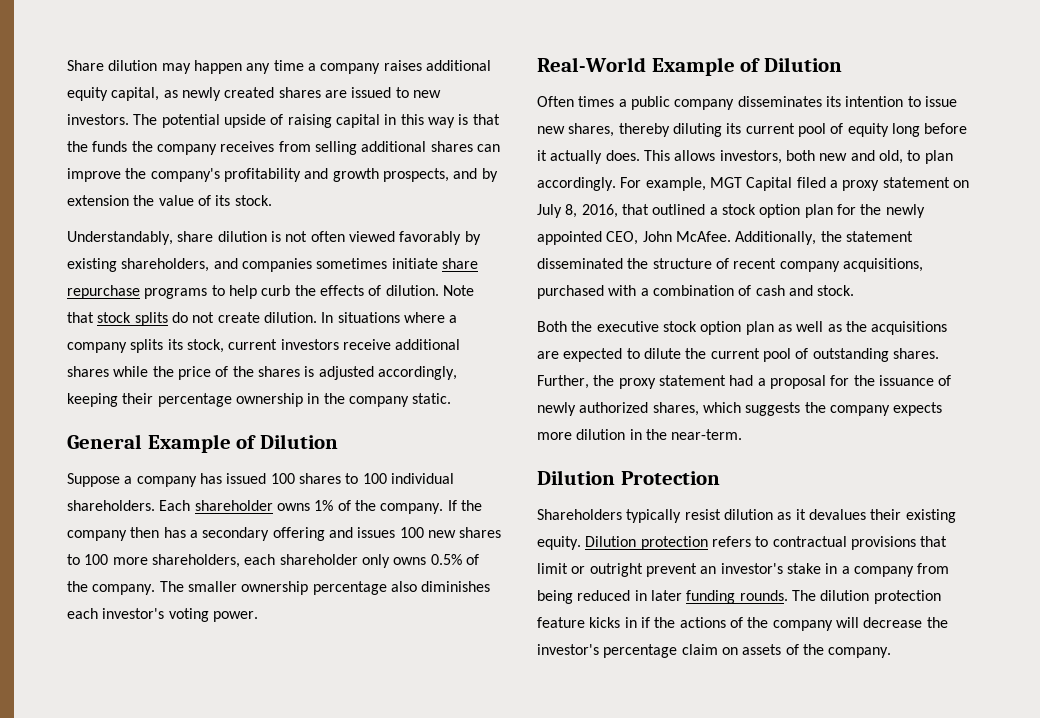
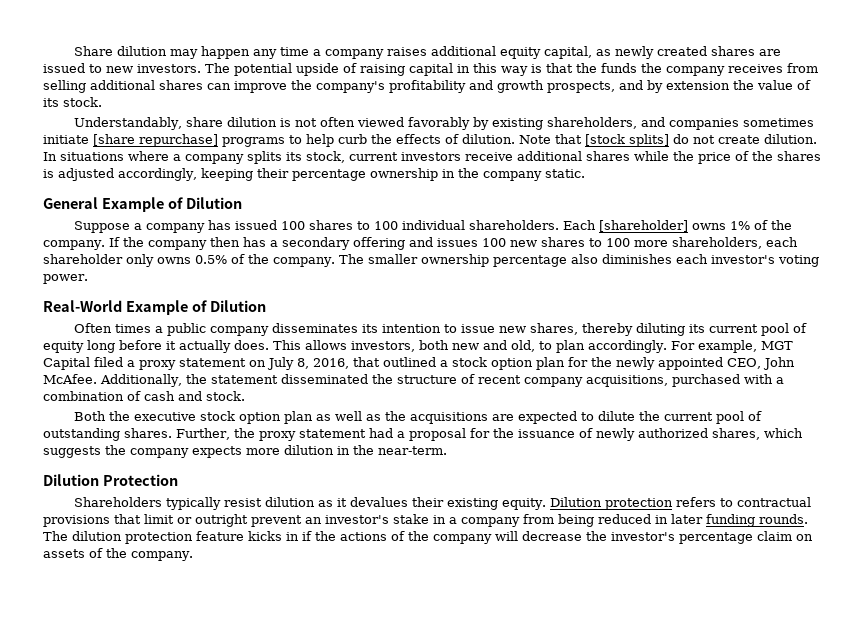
- Understandably, share dilution is not often viewed favorably by existing shareholders, and companies sometimes initiate share repurchase programs to help curb the effects of dilution.
+ Understandably, share dilution is not often viewed favorably by existing shareholders, and companies sometimes initiate [share repurchase] programs to help curb the effects of dilution.
- Note that stock splits do not create dilution.
+ Note that [stock splits] do not create dilution.
- Each shareholder owns 1% of the company.
+ Each [shareholder] owns 1% of the company.

